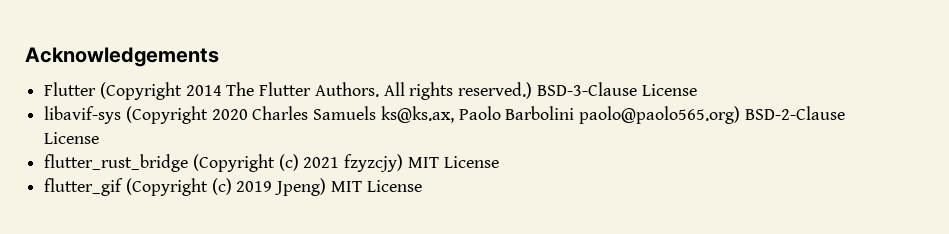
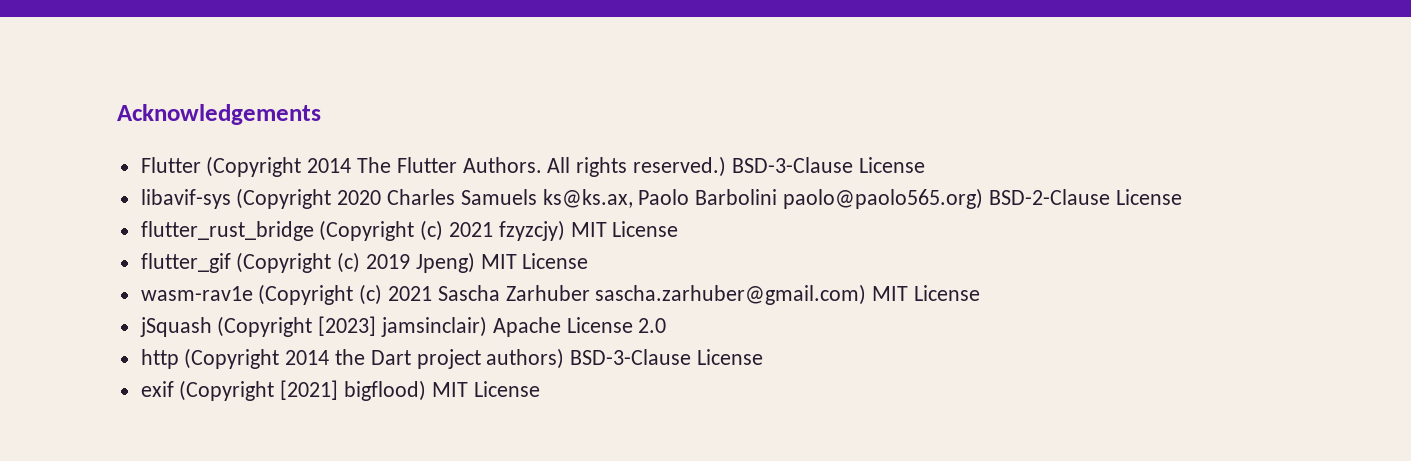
+ wasm-rav1e (Copyright (c) 2021 Sascha Zarhuber sascha.zarhuber@gmail.com) MIT License
+ jSquash (Copyright [2023] jamsinclair) Apache License 2.0
+ http (Copyright 2014 the Dart project authors) BSD-3-Clause License
+ exif (Copyright [2021] bigflood) MIT License

